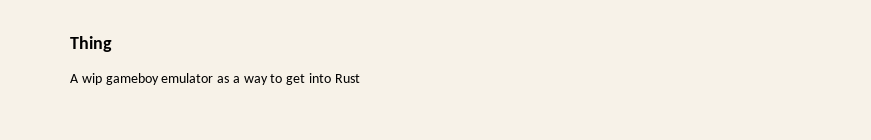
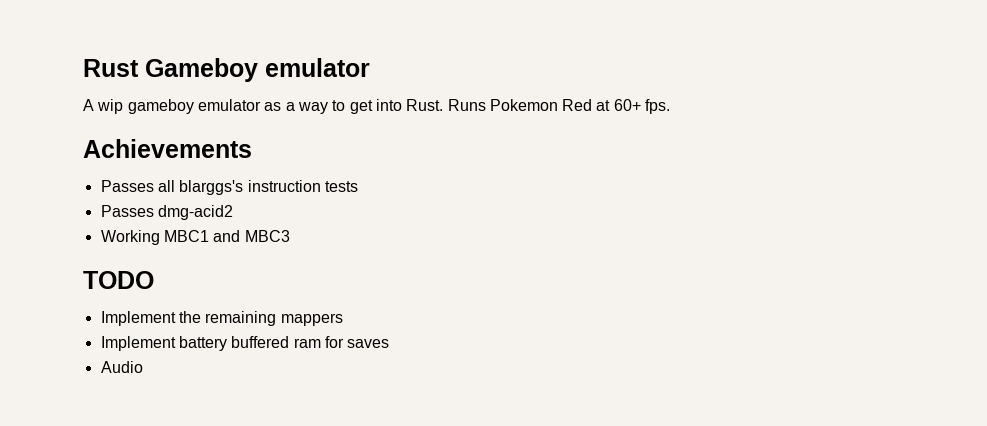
- Thing
+ Rust Gameboy emulator
- A wip gameboy emulator as a way to get into Rust
+ A wip gameboy emulator as a way to get into Rust. Runs Pokemon Red at 60+ fps.
+ Achievements
+ Passes all blarggs's instruction tests
+ Passes dmg-acid2
+ Working MBC1 and MBC3
+ TODO
+ Implement the remaining mappers
+ Implement battery buffered ram for saves
+ Audio

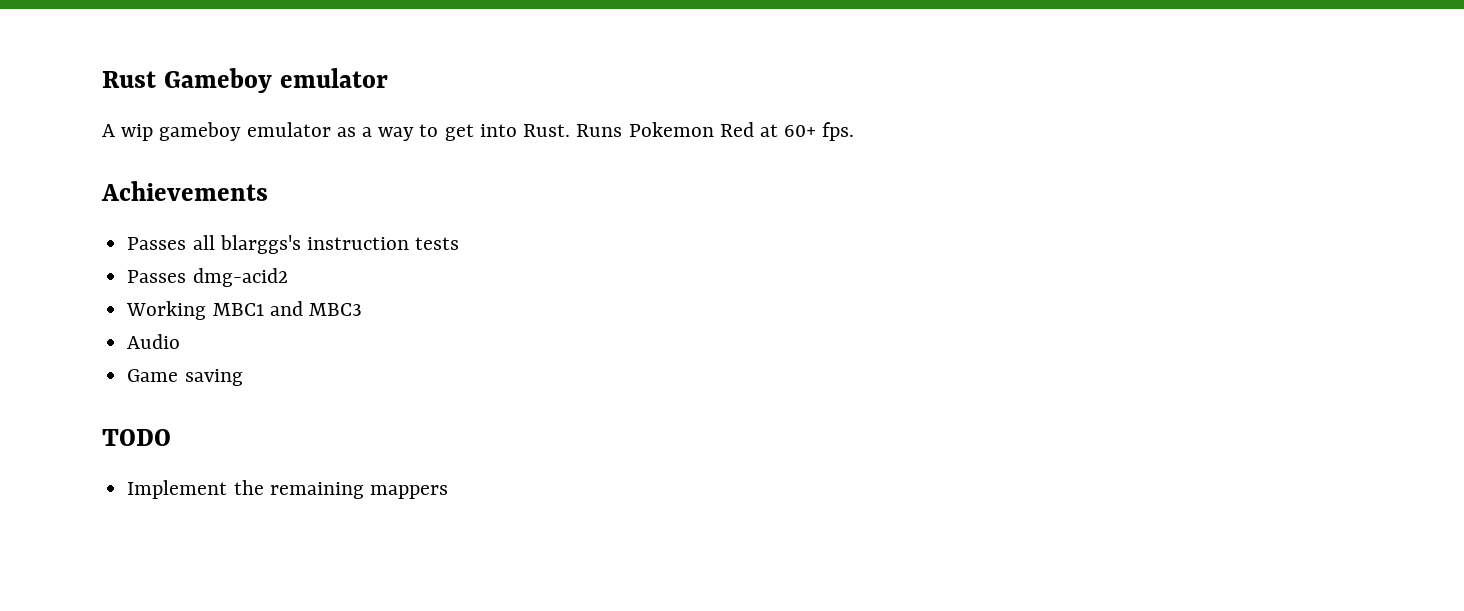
+ Audio
+ Game saving
- Implement battery buffered ram for saves
- Audio

